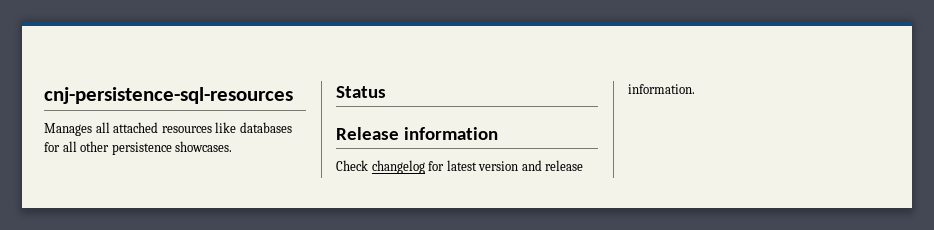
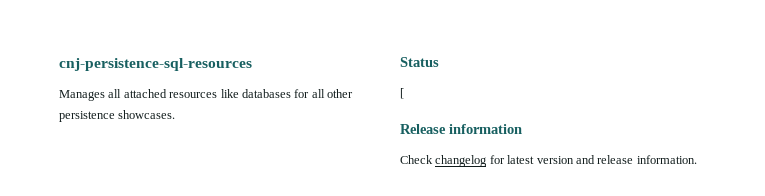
+ [

